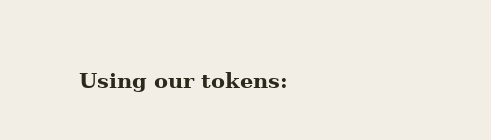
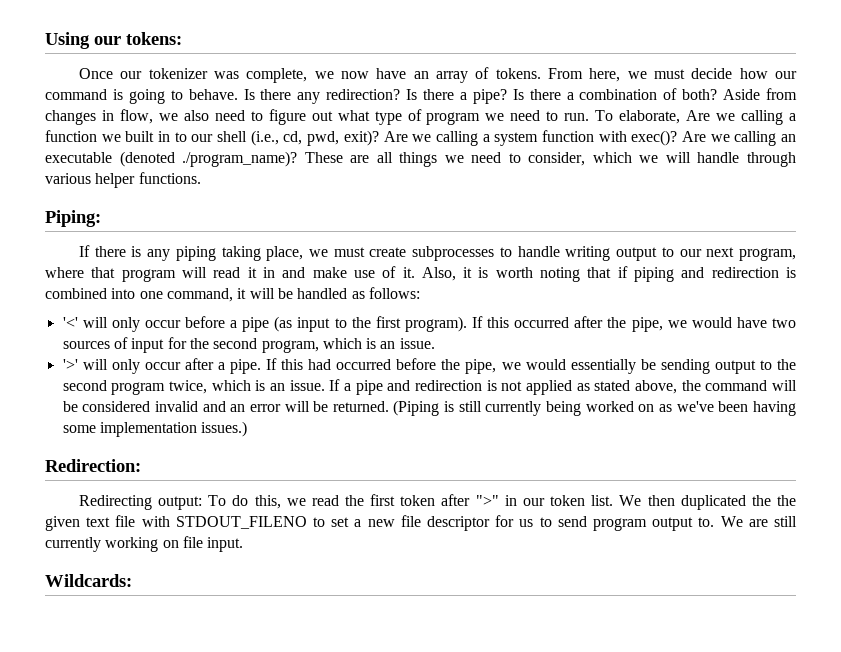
+ Once our tokenizer was complete, we now have an array of tokens. From here, we must decide how our command is going to behave. Is there any redirection? Is there a pipe? Is there a combination of both? Aside from changes in flow, we also need to figure out what type of program we need to run. To elaborate, Are we calling a function we built in to our shell (i.e., cd, pwd, exit)? Are we calling a system function with exec()? Are we calling an executable (denoted ./program_name)? These are all things we need to consider, which we will handle through various helper functions.
+ Piping:
+ If there is any piping taking place, we must create subprocesses to handle writing output to our next program, where that program will read it in and make use of it. Also, it is worth noting that if piping and redirection is combined into one command, it will be handled as follows:
+ '<' will only occur before a pipe (as input to the first program). If this occurred after the pipe, we would have two sources of input for the second program, which is an issue.
+ '>' will only occur after a pipe. If this had occurred before the pipe, we would essentially be sending output to the second program twice, which is an issue. If a pipe and redirection is not applied as stated above, the command will be considered invalid and an error will be returned. (Piping is still currently being worked on as we've been having some implementation issues.)
+ Redirection:
+ Redirecting output: To do this, we read the first token after ">" in our token list. We then duplicated the the given text file with STDOUT_FILENO to set a new file descriptor for us to send program output to. We are still currently working on file input.
+ Wildcards:

